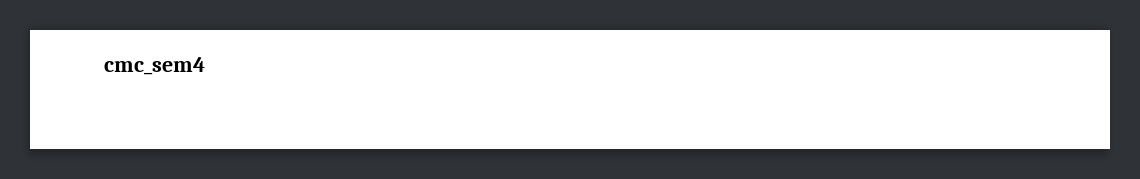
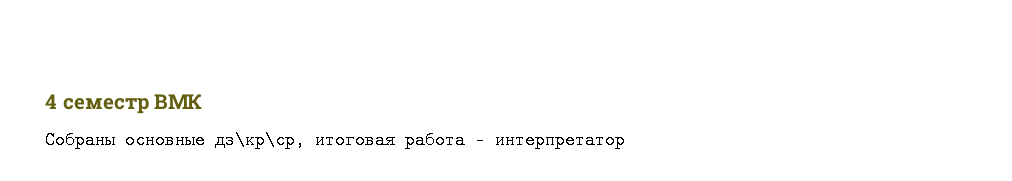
- cmc_sem4
+ 4 семестр ВМК
+ Cобраны основные дз\кр\cр, итоговая работа - интерпретатор

